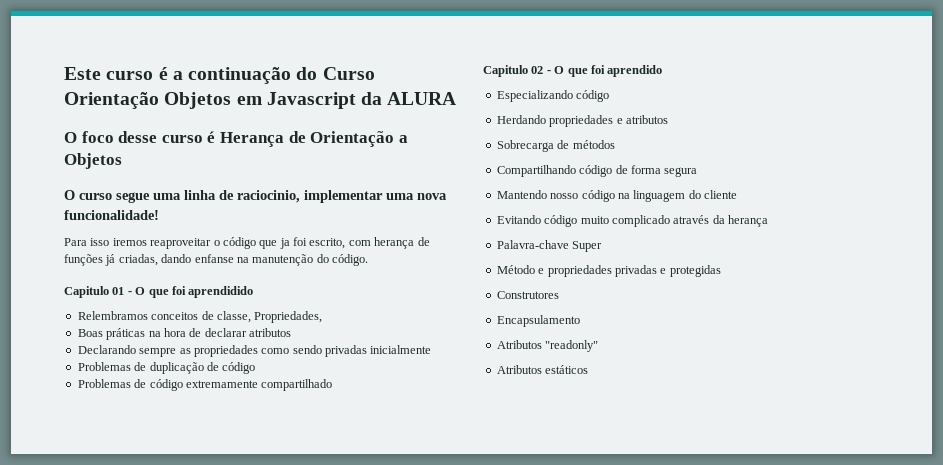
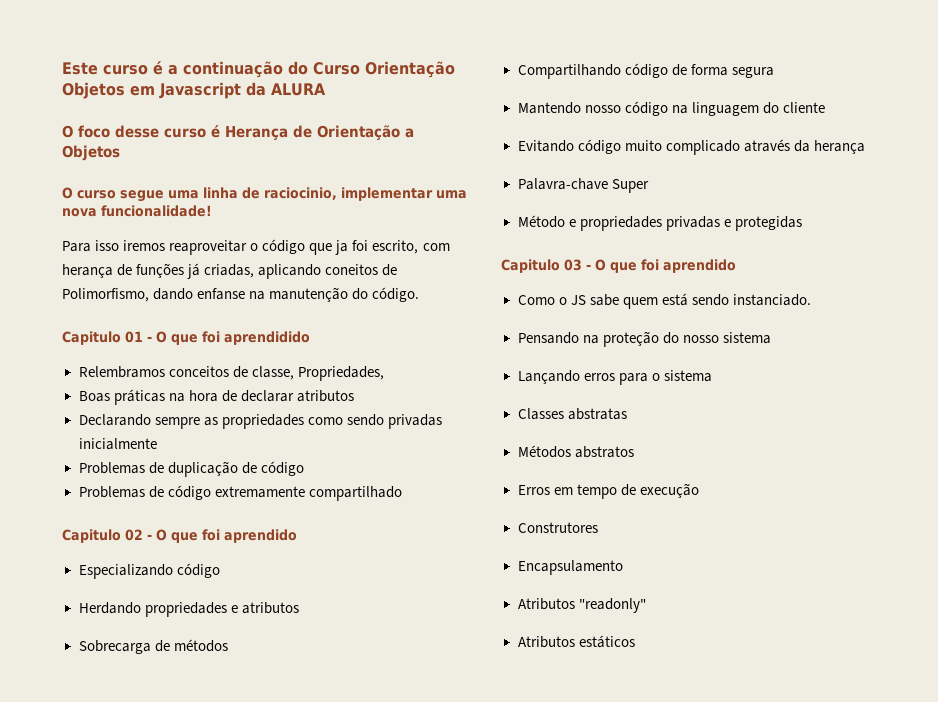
- Para isso iremos reaproveitar o código que ja foi escrito, com herança de funções já criadas, dando enfanse na manutenção do código.
+ Para isso iremos reaproveitar o código que ja foi escrito, com herança de funções já criadas, aplicando coneitos de Polimorfismo, dando enfanse na manutenção do código.
+ Capitulo 03 - O que foi aprendido
+ Como o JS sabe quem está sendo instanciado.
+ Pensando na proteção do nosso sistema
+ Lançando erros para o sistema
+ Classes abstratas
+ Métodos abstratos
+ Erros em tempo de execução

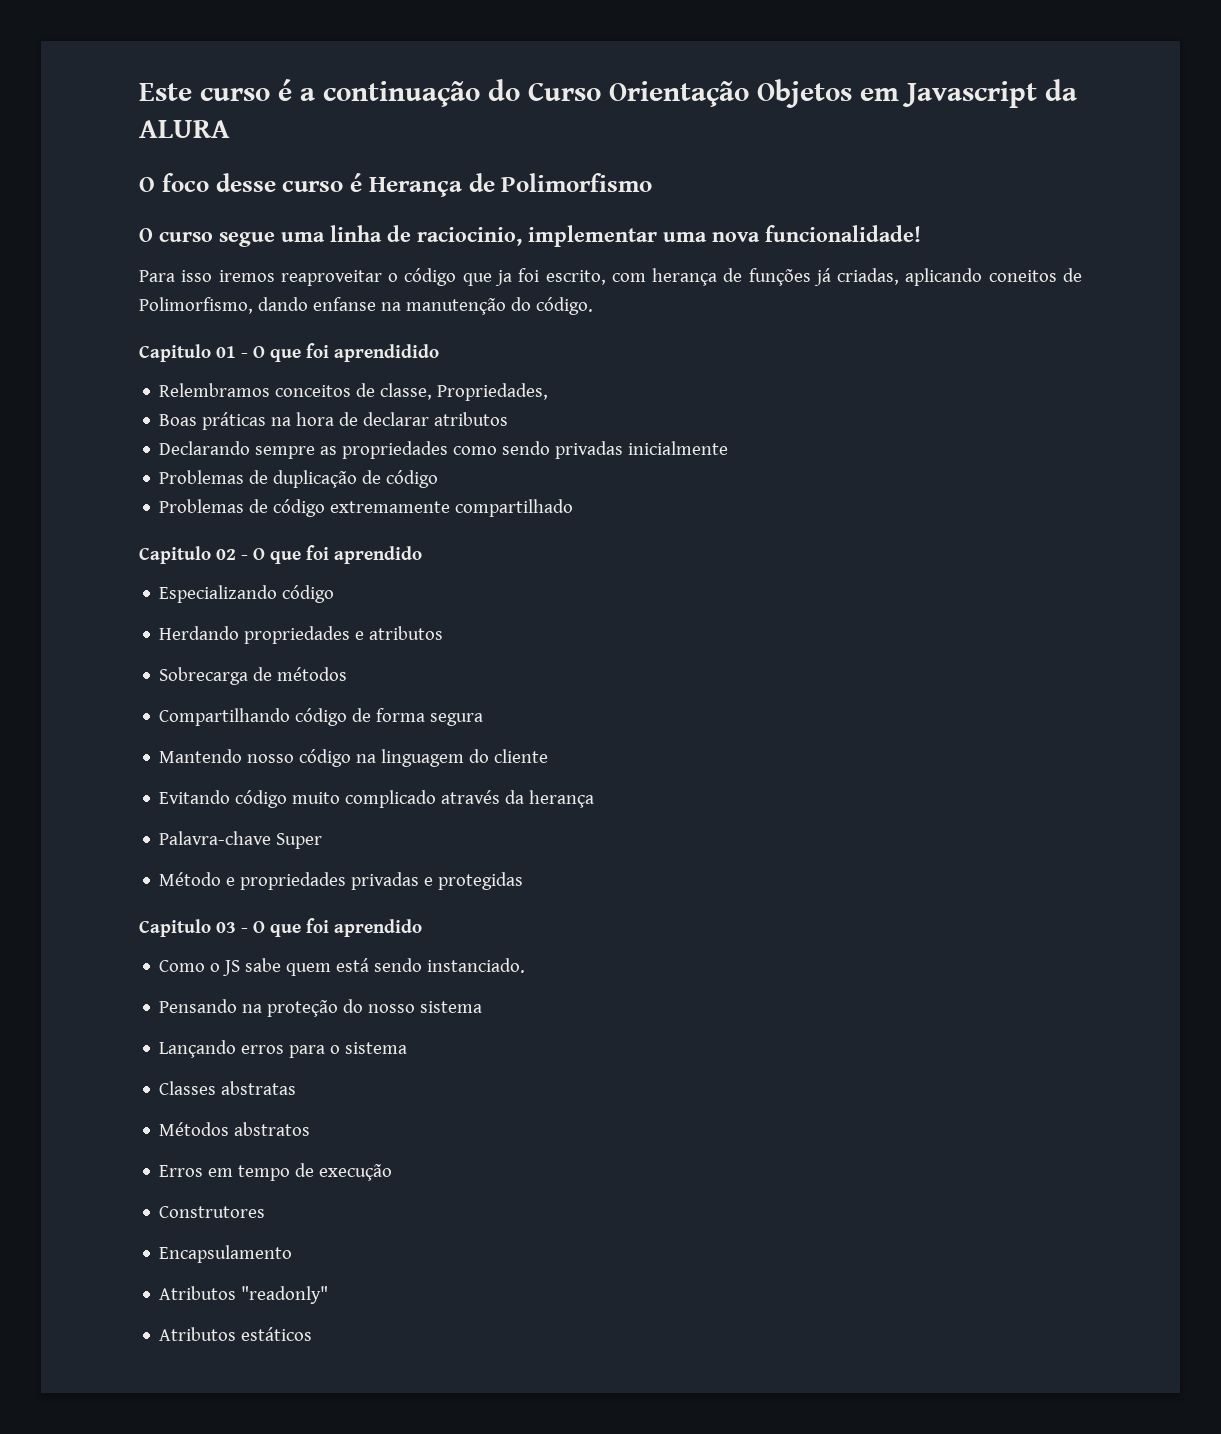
- O foco desse curso é Herança de Orientação a Objetos
+ O foco desse curso é Herança de Polimorfismo

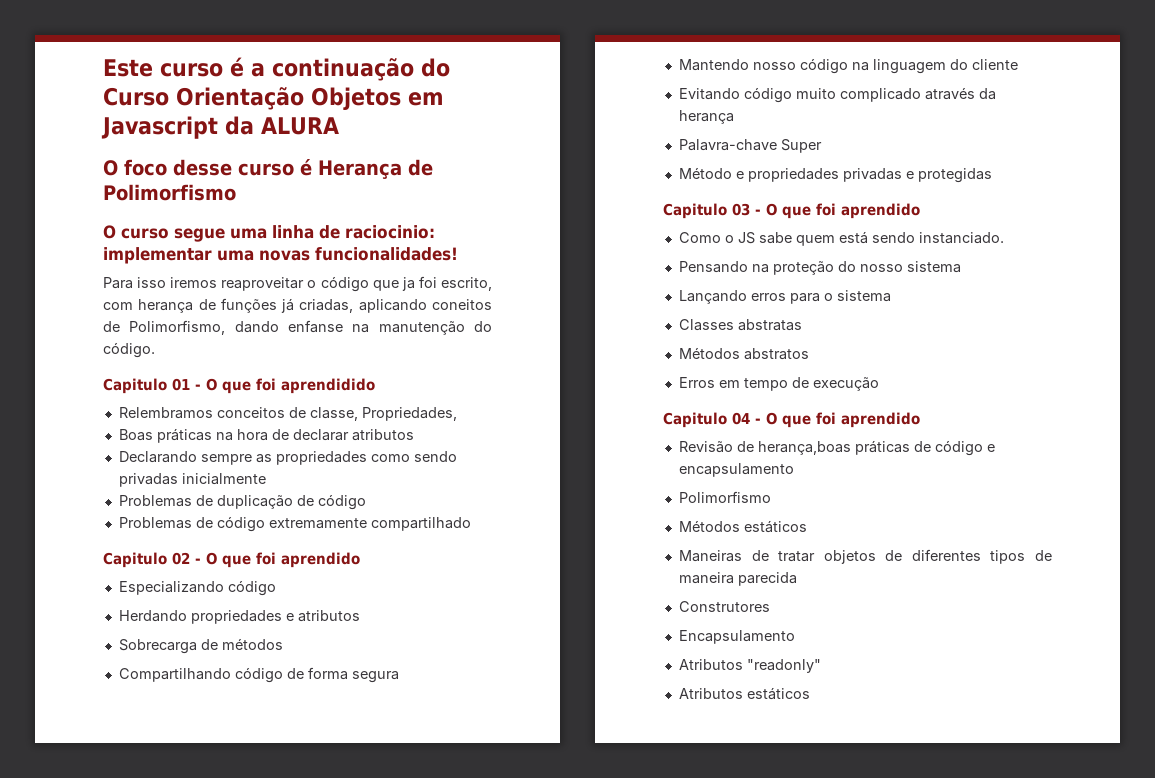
- O curso segue uma linha de raciocinio, implementar uma nova funcionalidade!
+ O curso segue uma linha de raciocinio: implementar uma novas funcionalidades!
+ Capitulo 04 - O que foi aprendido
+ Revisão de herança,boas práticas de código e encapsulamento
+ Polimorfismo
+ Métodos estáticos
+ Maneiras de tratar objetos de diferentes tipos de maneira parecida

